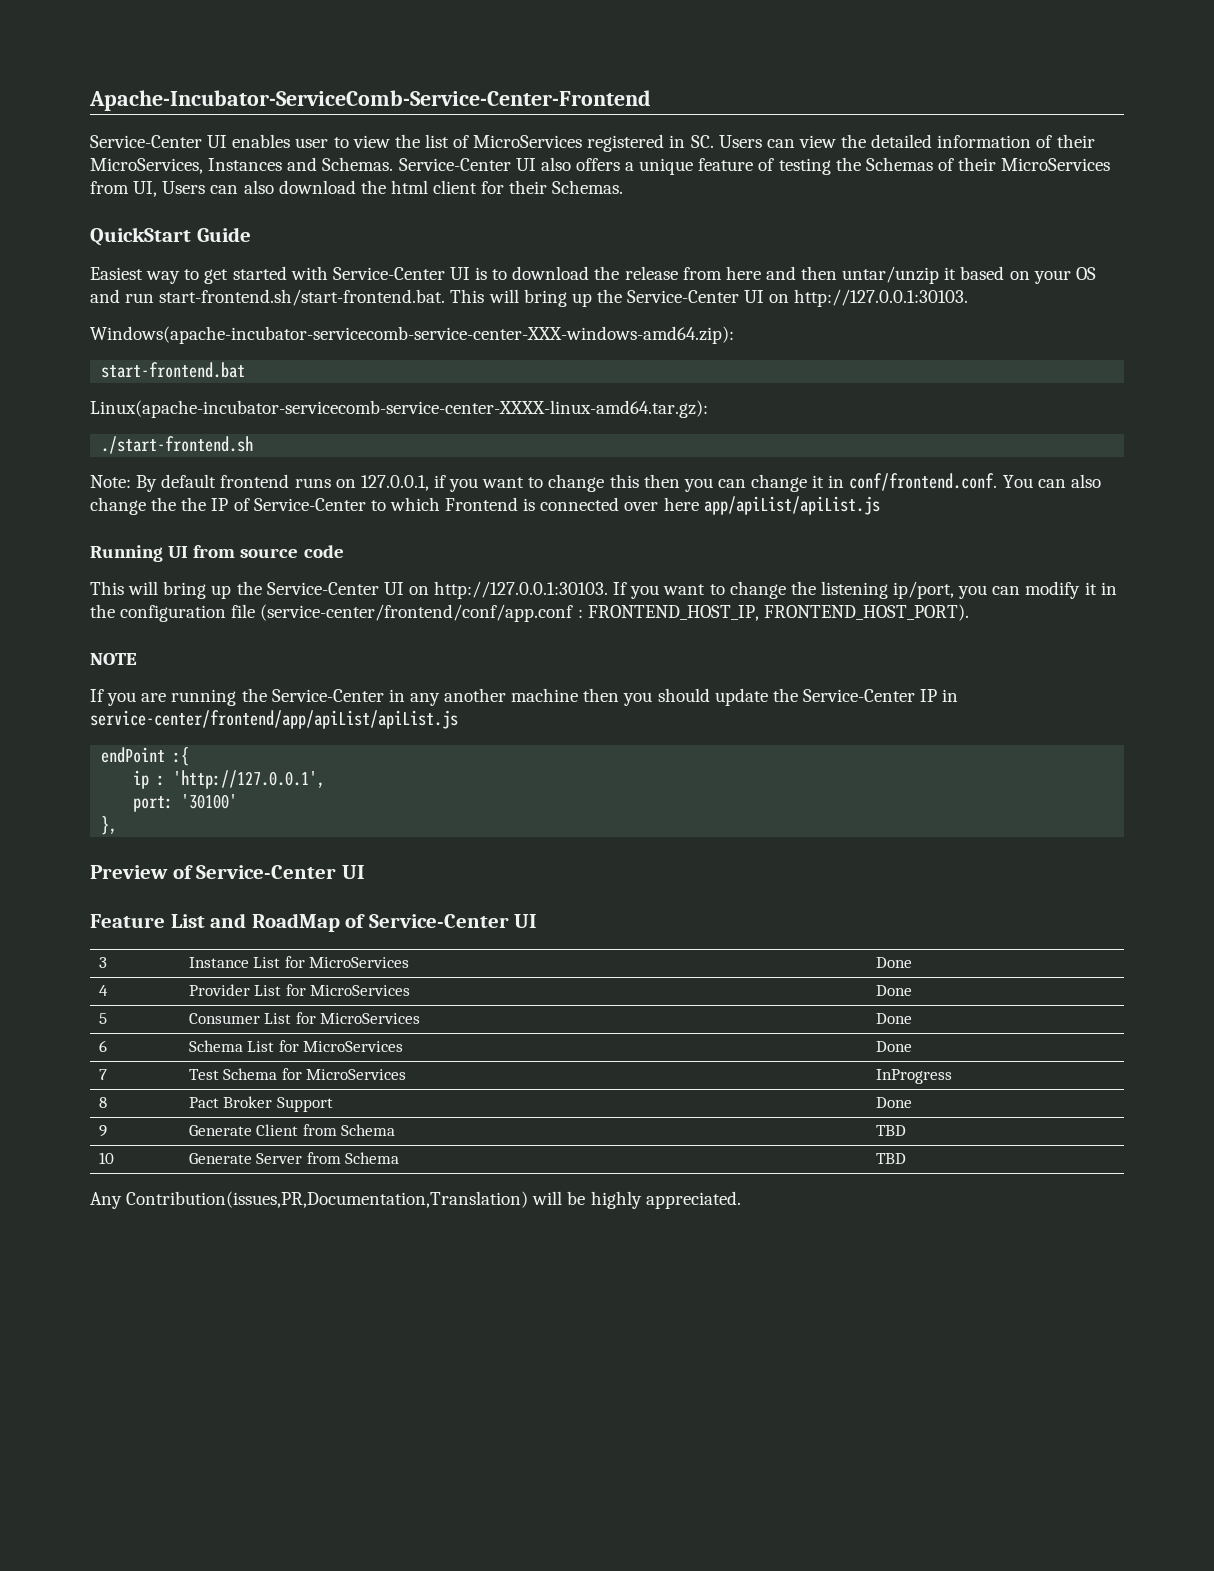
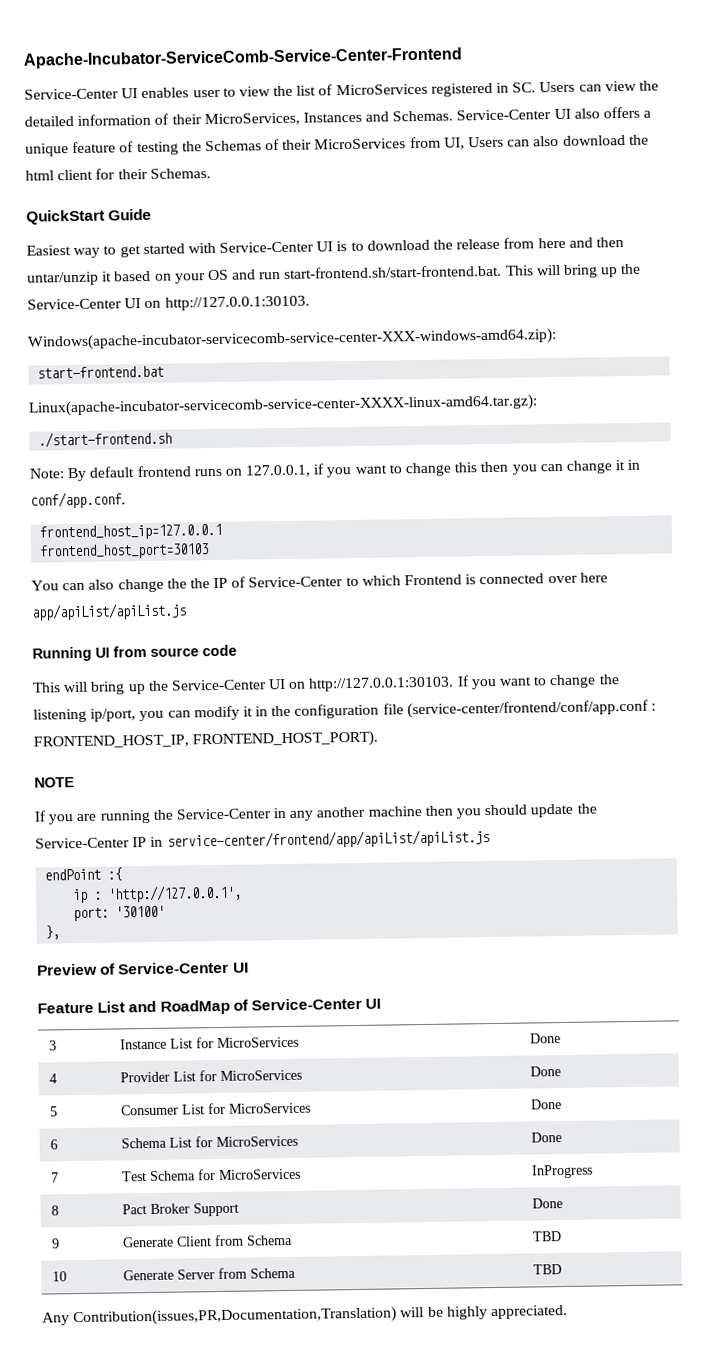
- Note: By default frontend runs on 127.0.0.1, if you want to change this then you can change it in conf/frontend.conf. You can also change the the IP of Service-Center to which Frontend is connected over here app/apiList/apiList.js
+ Note: By default frontend runs on 127.0.0.1, if you want to change this then you can change it in conf/app.conf.
+ frontend_host_ip=127.0.0.1
+ frontend_host_port=30103
+ You can also change the the IP of Service-Center to which Frontend is connected over here app/apiList/apiList.js

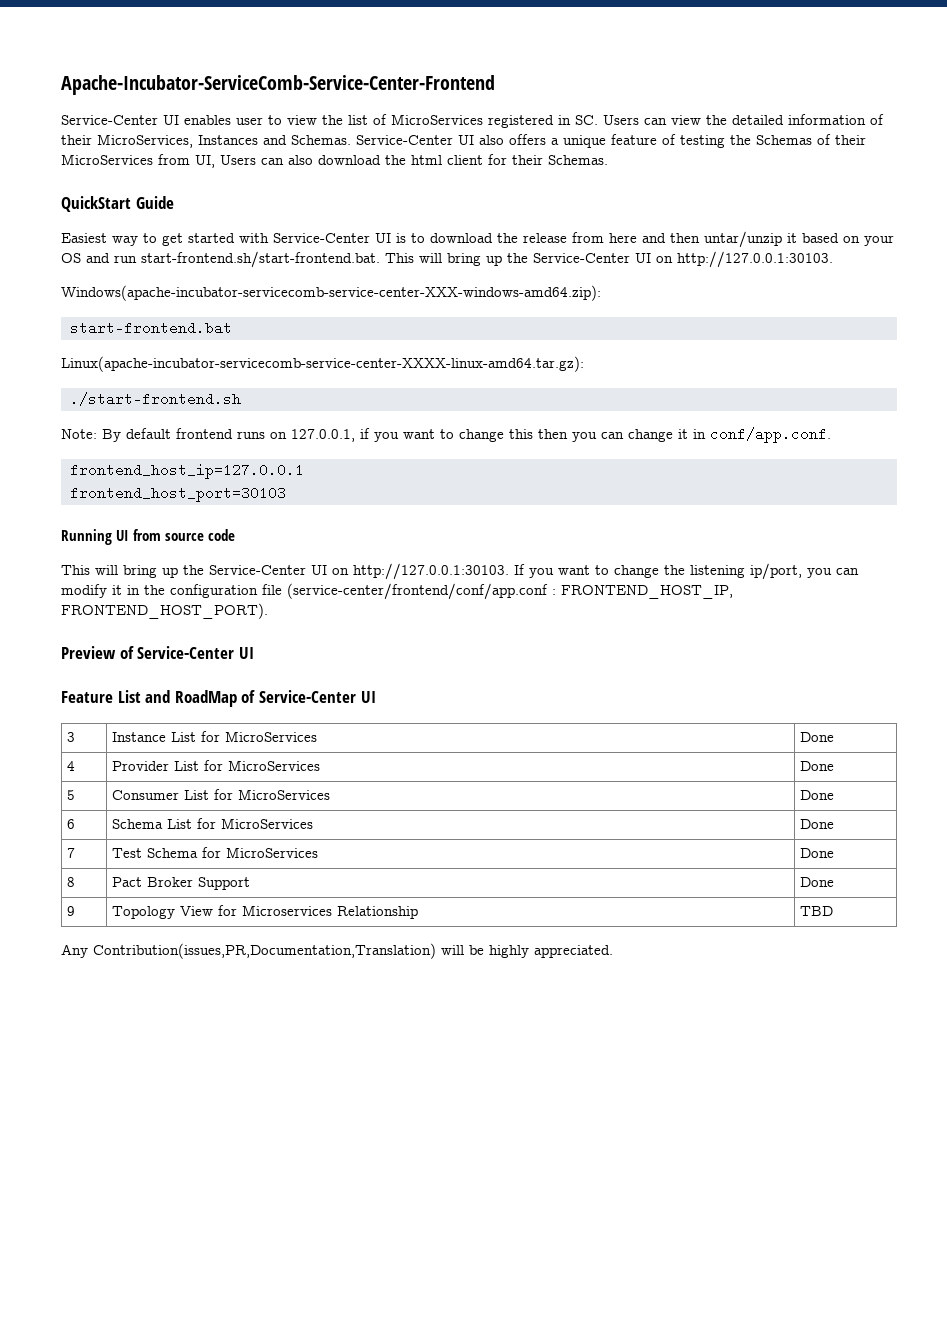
- You can also change the the IP of Service-Center to which Frontend is connected over here app/apiList/apiList.js
- NOTE
- If you are running the Service-Center in any another machine then you should update the Service-Center IP in service-center/frontend/app/apiList/apiList.js
- endPoint :{
- ip : 'http://127.0.0.1',
- port: '30100'
- },
- 7 | Test Schema for MicroServices | InProgress
+ 7 | Test Schema for MicroServices | Done
- 9 | Generate Client from Schema | TBD
- 10 | Generate Server from Schema | TBD
+ 9 | Topology View for Microservices Relationship | TBD

